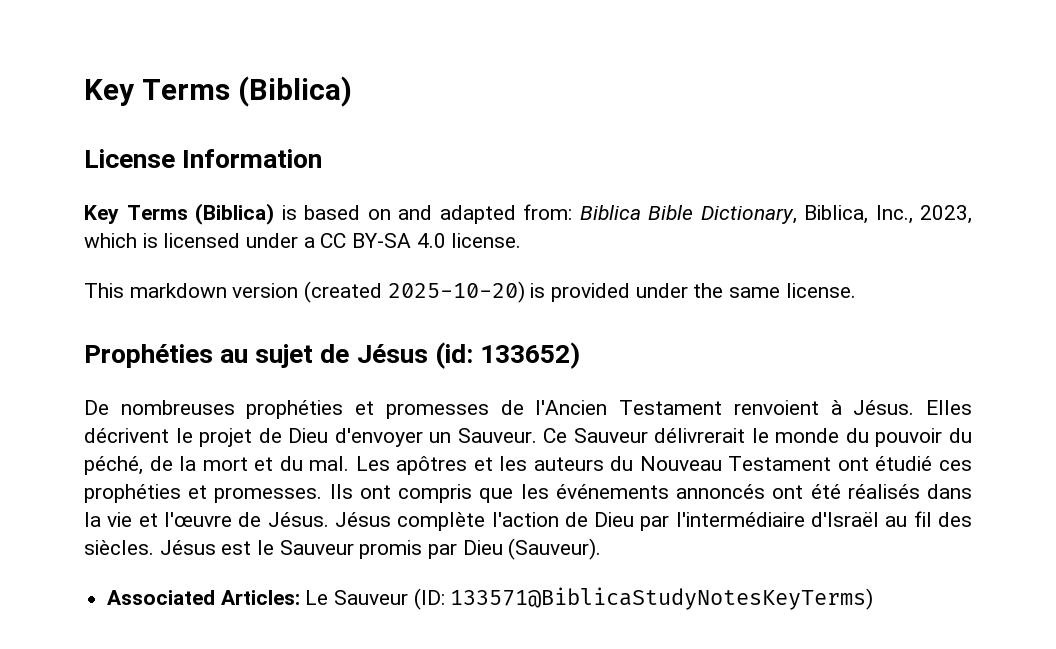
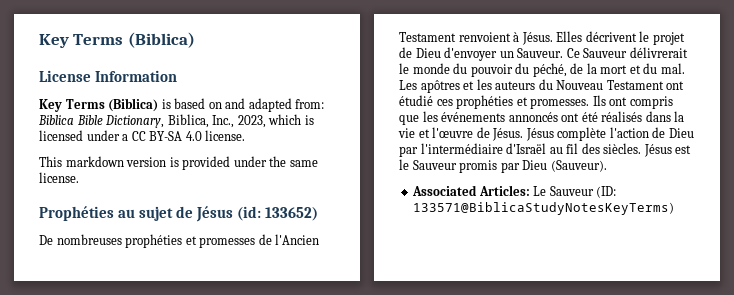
- This markdown version (created 2025-10-20) is provided under the same license.
+ This markdown version is provided under the same license.

